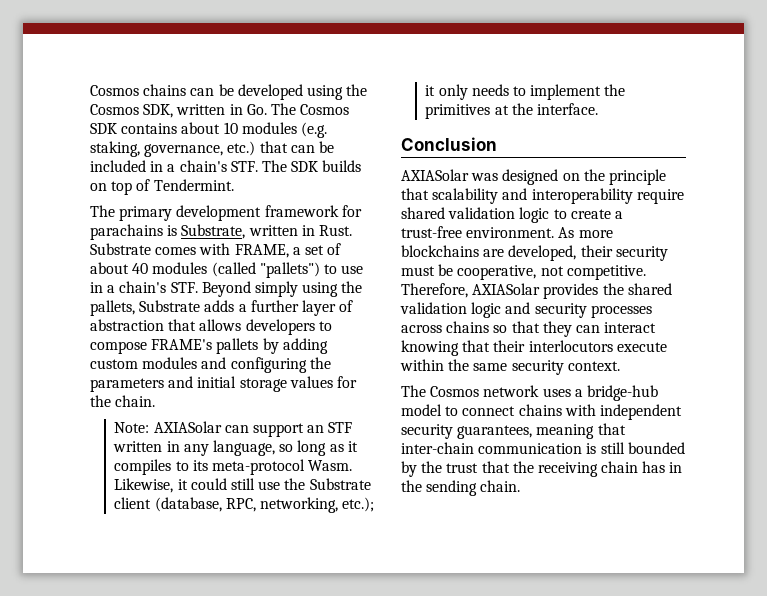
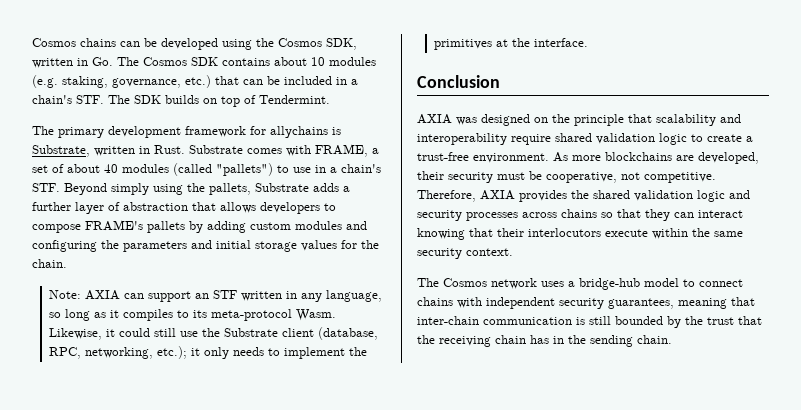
- The primary development framework for parachains is Substrate, written in Rust.
+ The primary development framework for allychains is Substrate, written in Rust.
- Note: AXIASolar can support an STF written in any language, so long as it compiles to its meta-protocol Wasm.
+ Note: AXIA can support an STF written in any language, so long as it compiles to its meta-protocol Wasm.
- AXIASolar was designed on the principle that scalability and interoperability require shared validation logic to create a trust-free environment.
+ AXIA was designed on the principle that scalability and interoperability require shared validation logic to create a trust-free environment.
- Therefore, AXIASolar provides the shared validation logic and security processes across chains so that they can interact knowing that their interlocutors execute within the same security context.
+ Therefore, AXIA provides the shared validation logic and security processes across chains so that they can interact knowing that their interlocutors execute within the same security context.

